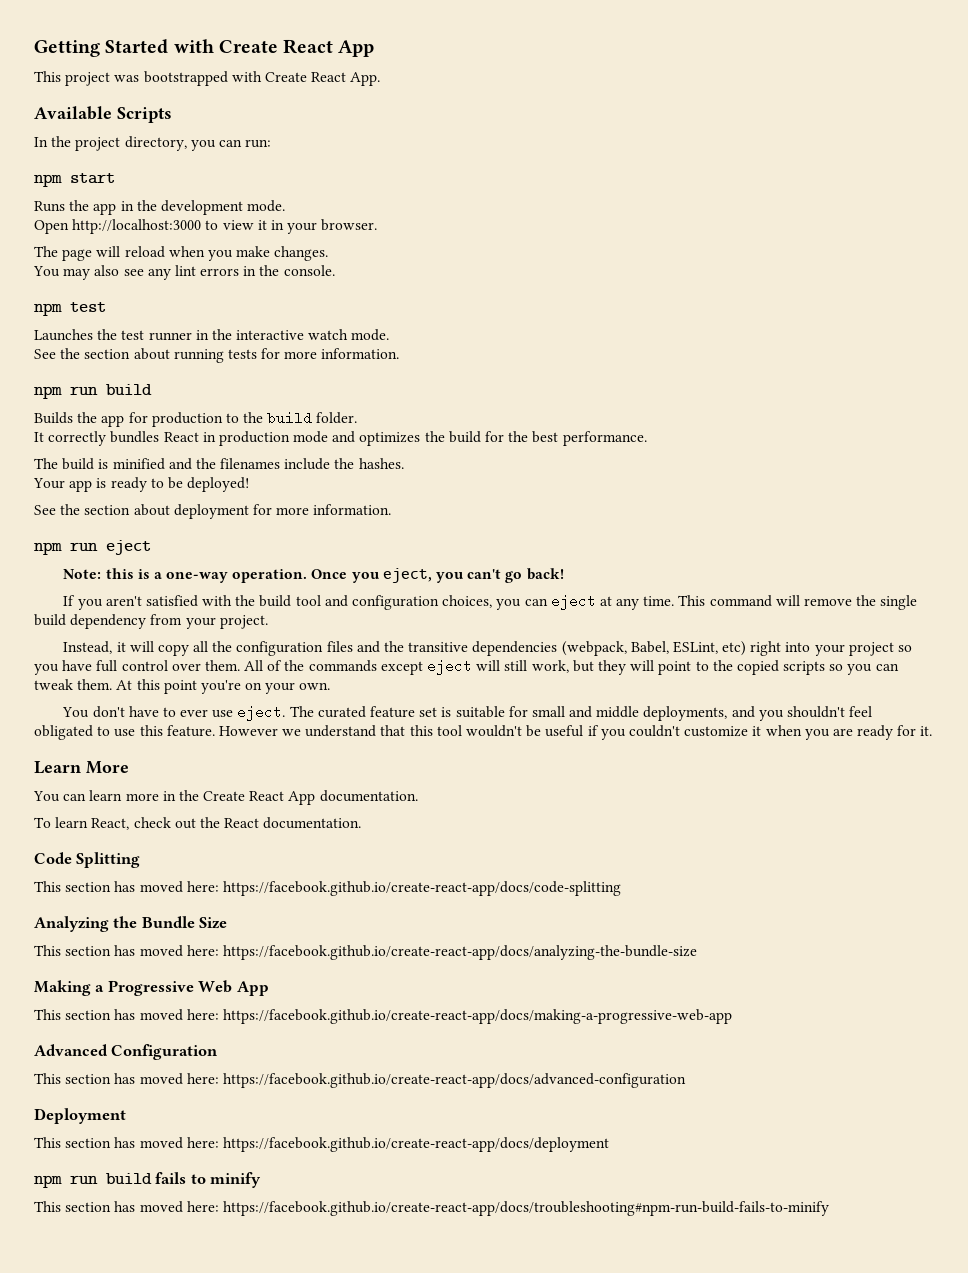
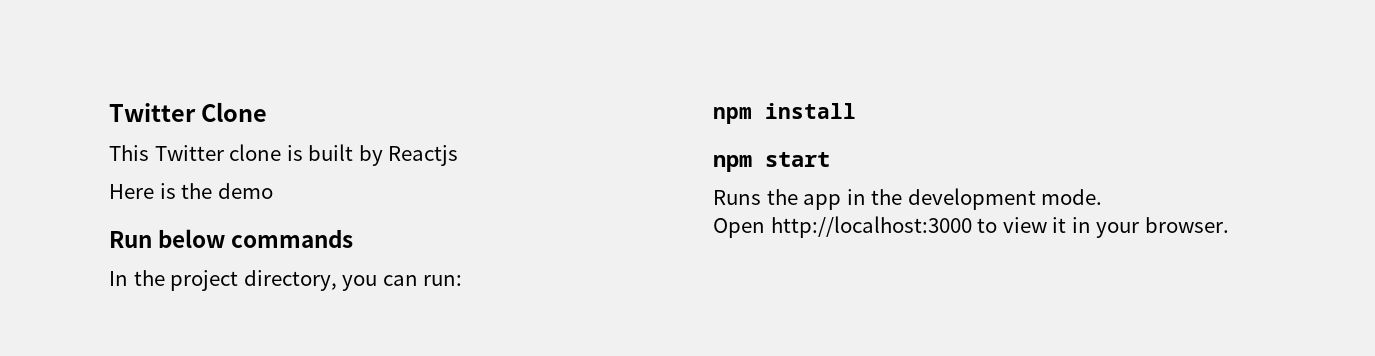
- Getting Started with Create React App
- This project was bootstrapped with Create React App.
- Available Scripts
+ Twitter Clone
+ This Twitter clone is built by Reactjs
+ Here is the demo
+ Run below commands
+ npm install
- The page will reload when you make changes.
- You may also see any lint errors in the console.
- npm test
- Launches the test runner in the interactive watch mode.
- See the section about running tests for more information.
- npm run build
- Builds the app for production to the build folder.
- It correctly bundles React in production mode and optimizes the build for the best performance.
- The build is minified and the filenames include the hashes.
- Your app is ready to be deployed!
- See the section about deployment for more information.
- npm run eject
- Note: this is a one-way operation. Once you eject, you can't go back!
- If you aren't satisfied with the build tool and configuration choices, you can eject at any time. This command will remove the single build dependency from your project.
- Instead, it will copy all the configuration files and the transitive dependencies (webpack, Babel, ESLint, etc) right into your project so you have full control over them. All of the commands except eject will still work, but they will point to the copied scripts so you can tweak them. At this point you're on your own.
- You don't have to ever use eject. The curated feature set is suitable for small and middle deployments, and you shouldn't feel obligated to use this feature. However we understand that this tool wouldn't be useful if you couldn't customize it when you are ready for it.
- Learn More
- You can learn more in the Create React App documentation.
- To learn React, check out the React documentation.
- Code Splitting
- This section has moved here: https://facebook.github.io/create-react-app/docs/code-splitting
- Analyzing the Bundle Size
- This section has moved here: https://facebook.github.io/create-react-app/docs/analyzing-the-bundle-size
- Making a Progressive Web App
- This section has moved here: https://facebook.github.io/create-react-app/docs/making-a-progressive-web-app
- Advanced Configuration
- This section has moved here: https://facebook.github.io/create-react-app/docs/advanced-configuration
- Deployment
- This section has moved here: https://facebook.github.io/create-react-app/docs/deployment
- npm run build fails to minify
- This section has moved here: https://facebook.github.io/create-react-app/docs/troubleshooting#npm-run-build-fails-to-minify

